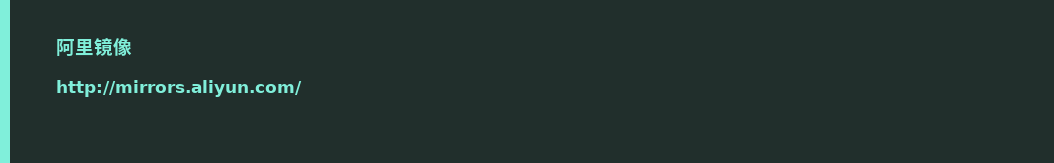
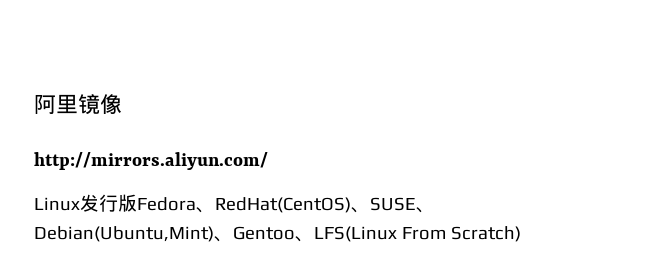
+ Linux发行版Fedora、RedHat(CentOS)、SUSE、Debian(Ubuntu,Mint)、Gentoo、LFS(Linux From Scratch)

